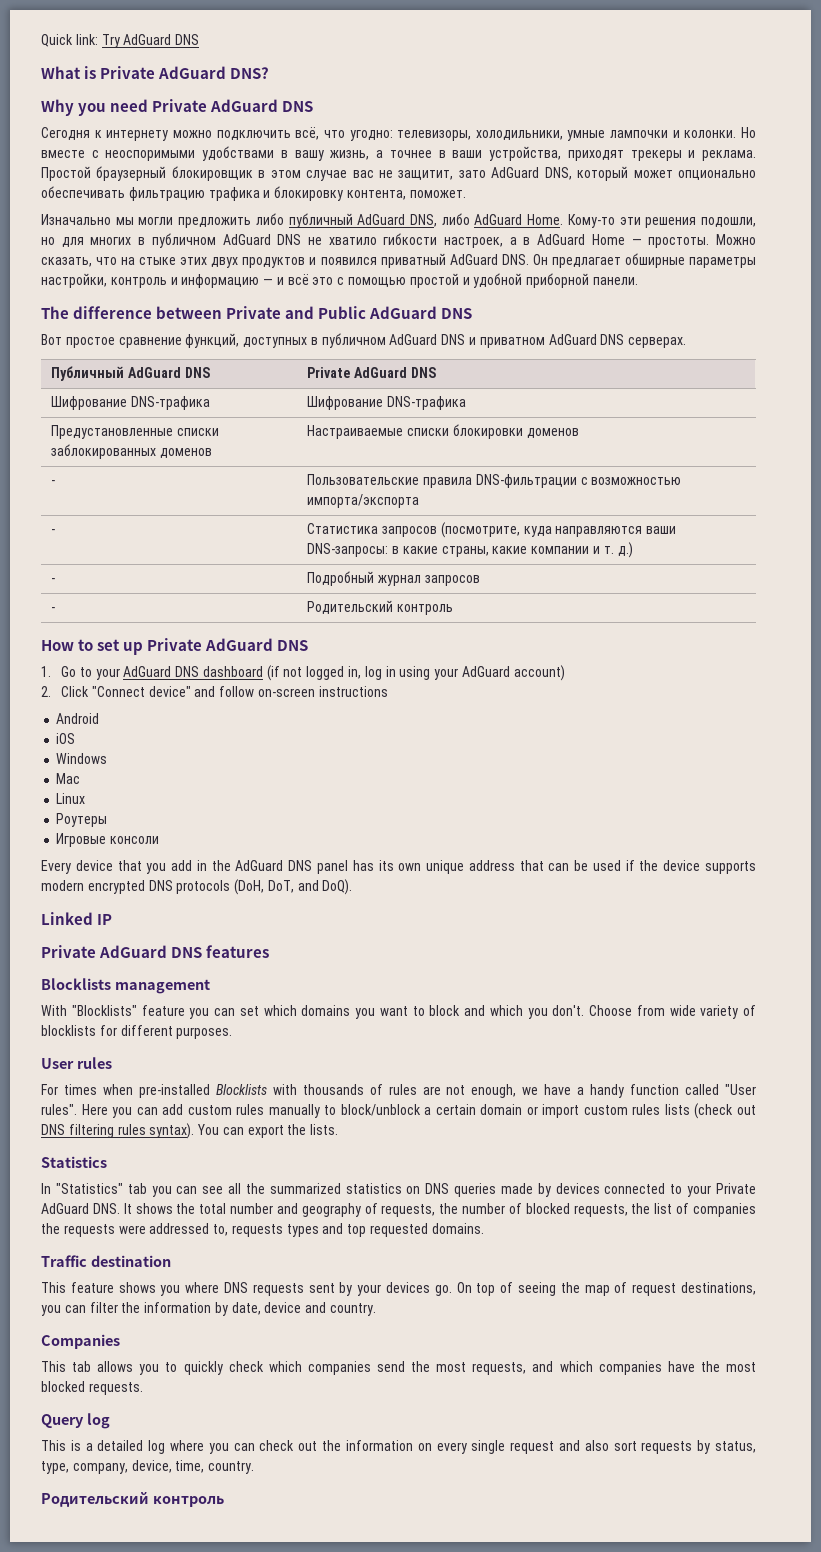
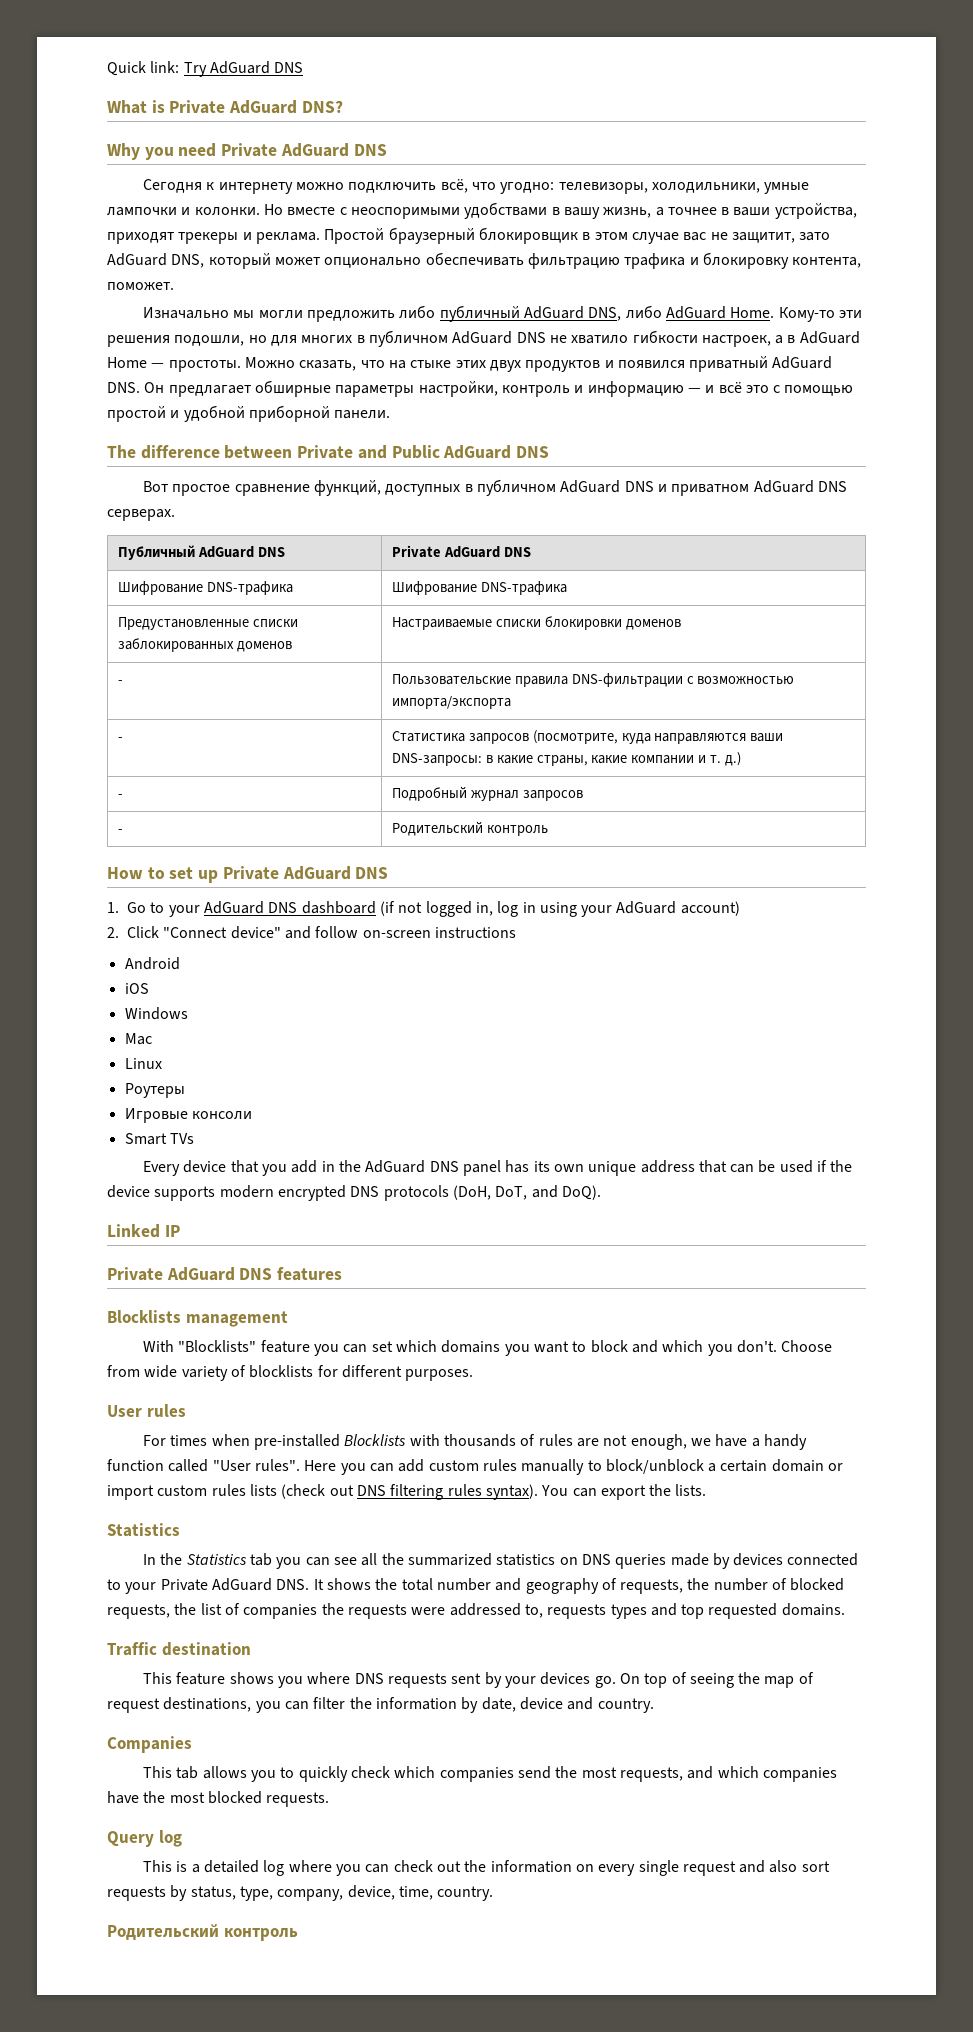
+ Smart TVs
- In "Statistics" tab you can see all the summarized statistics on DNS queries made by devices connected to your Private AdGuard DNS. It shows the total number and geography of requests, the number of blocked requests, the list of companies the requests were addressed to, requests types and top requested domains.
+ In the Statistics tab you can see all the summarized statistics on DNS queries made by devices connected to your Private AdGuard DNS. It shows the total number and geography of requests, the number of blocked requests, the list of companies the requests were addressed to, requests types and top requested domains.

